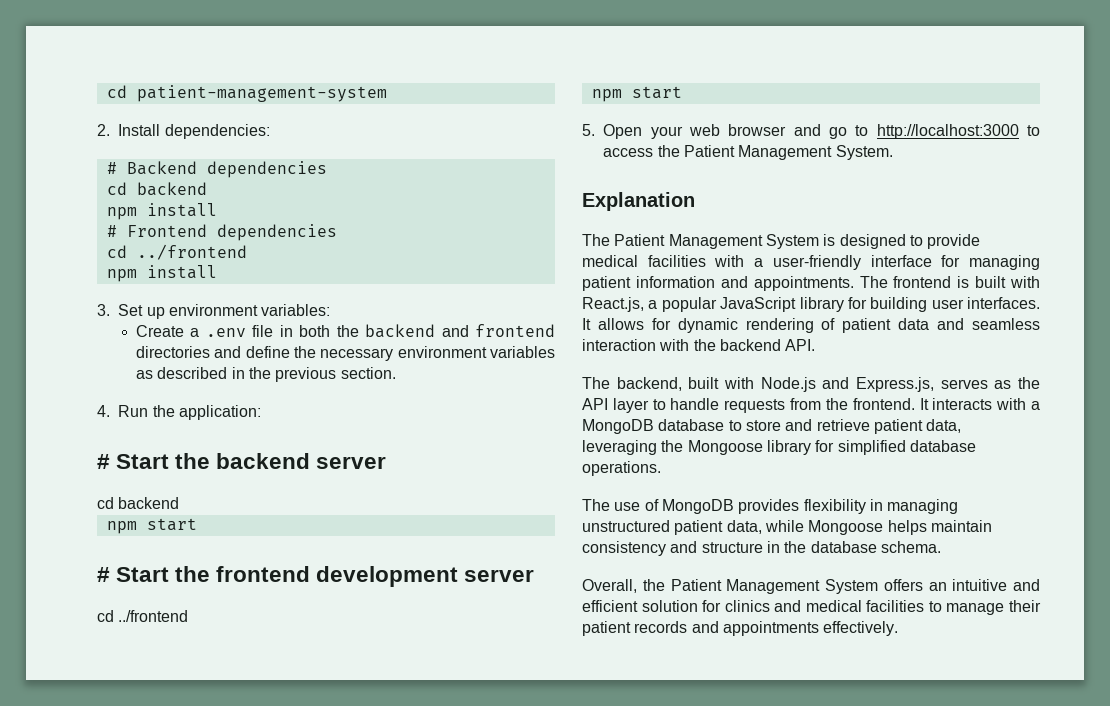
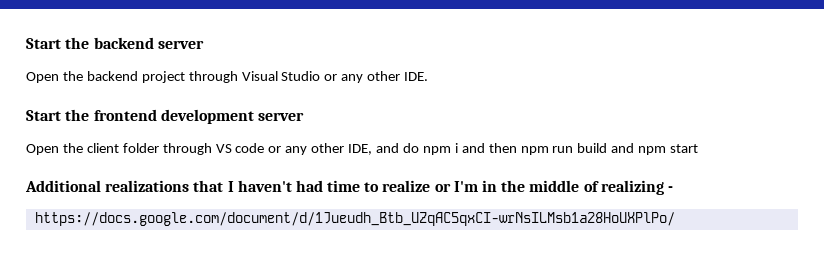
- cd patient-management-system
- 2. Install dependencies:
- # Backend dependencies
- cd backend
- npm install
- # Frontend dependencies
- cd ../frontend
- npm install
- 3. Set up environment variables:
- Create a .env file in both the backend and frontend directories and define the necessary environment variables as described in the previous section.
- 4. Run the application:
- # Start the backend server
- cd backend
- npm start
- # Start the frontend development server
- cd ../frontend
- npm start
- 5. Open your web browser and go to http://localhost:3000 to access the Patient Management System.
- Explanation
- The Patient Management System is designed to provide medical facilities with a user-friendly interface for managing patient information and appointments. The frontend is built with React.js, a popular JavaScript library for building user interfaces. It allows for dynamic rendering of patient data and seamless interaction with the backend API.
- The backend, built with Node.js and Express.js, serves as the API layer to handle requests from the frontend. It interacts with a MongoDB database to store and retrieve patient data, leveraging the Mongoose library for simplified database operations.
- The use of MongoDB provides flexibility in managing unstructured patient data, while Mongoose helps maintain consistency and structure in the database schema.
- Overall, the Patient Management System offers an intuitive and efficient solution for clinics and medical facilities to manage their patient records and appointments effectively.
+ Start the backend server
+ Open the backend project through Visual Studio or any other IDE.
+ Start the frontend development server
+ Open the client folder through VS code or any other IDE, and do npm i and then npm run build and npm start
+ Additional realizations that I haven't had time to realize or I'm in the middle of realizing -
+ https://docs.google.com/document/d/1Jueudh_Btb_UZqAC5qxCI-wrNsILMsb1a28HoUXPlPo/

